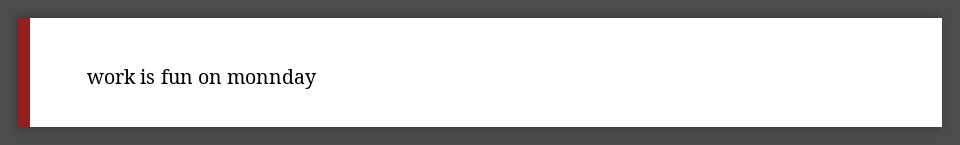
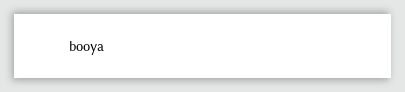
- work is fun on monnday
+ booya

